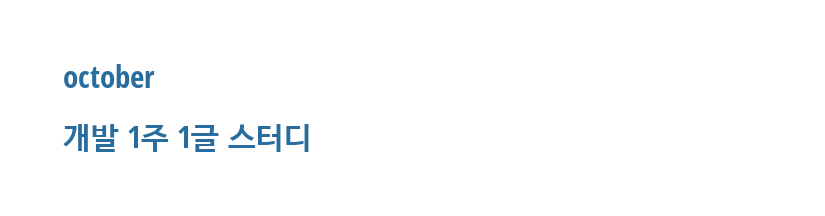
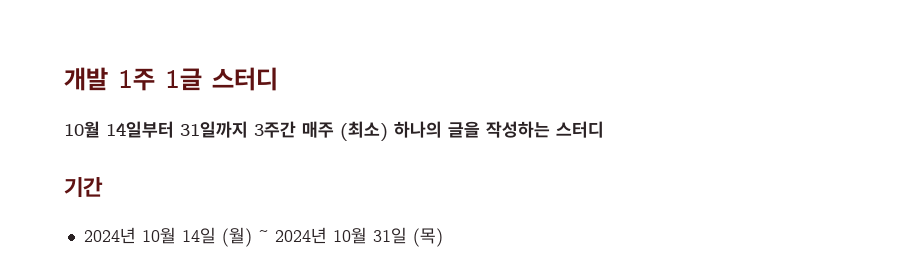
- october
+ 10월 14일부터 31일까지 3주간 매주 (최소) 하나의 글을 작성하는 스터디
+ 기간
+ 2024년 10월 14일 (월) ~ 2024년 10월 31일 (목)

